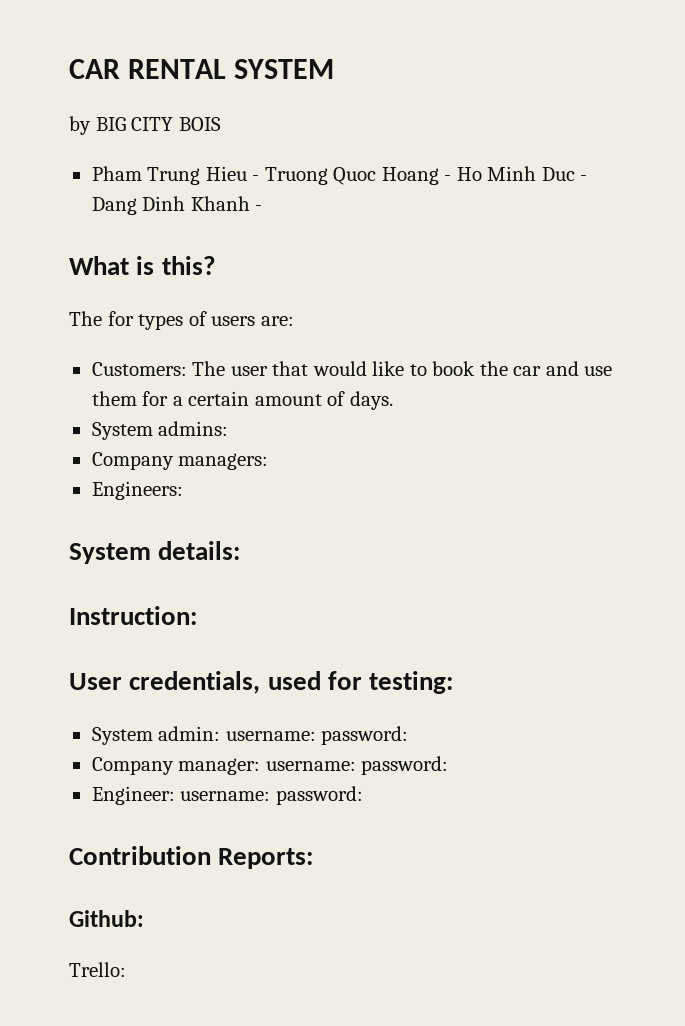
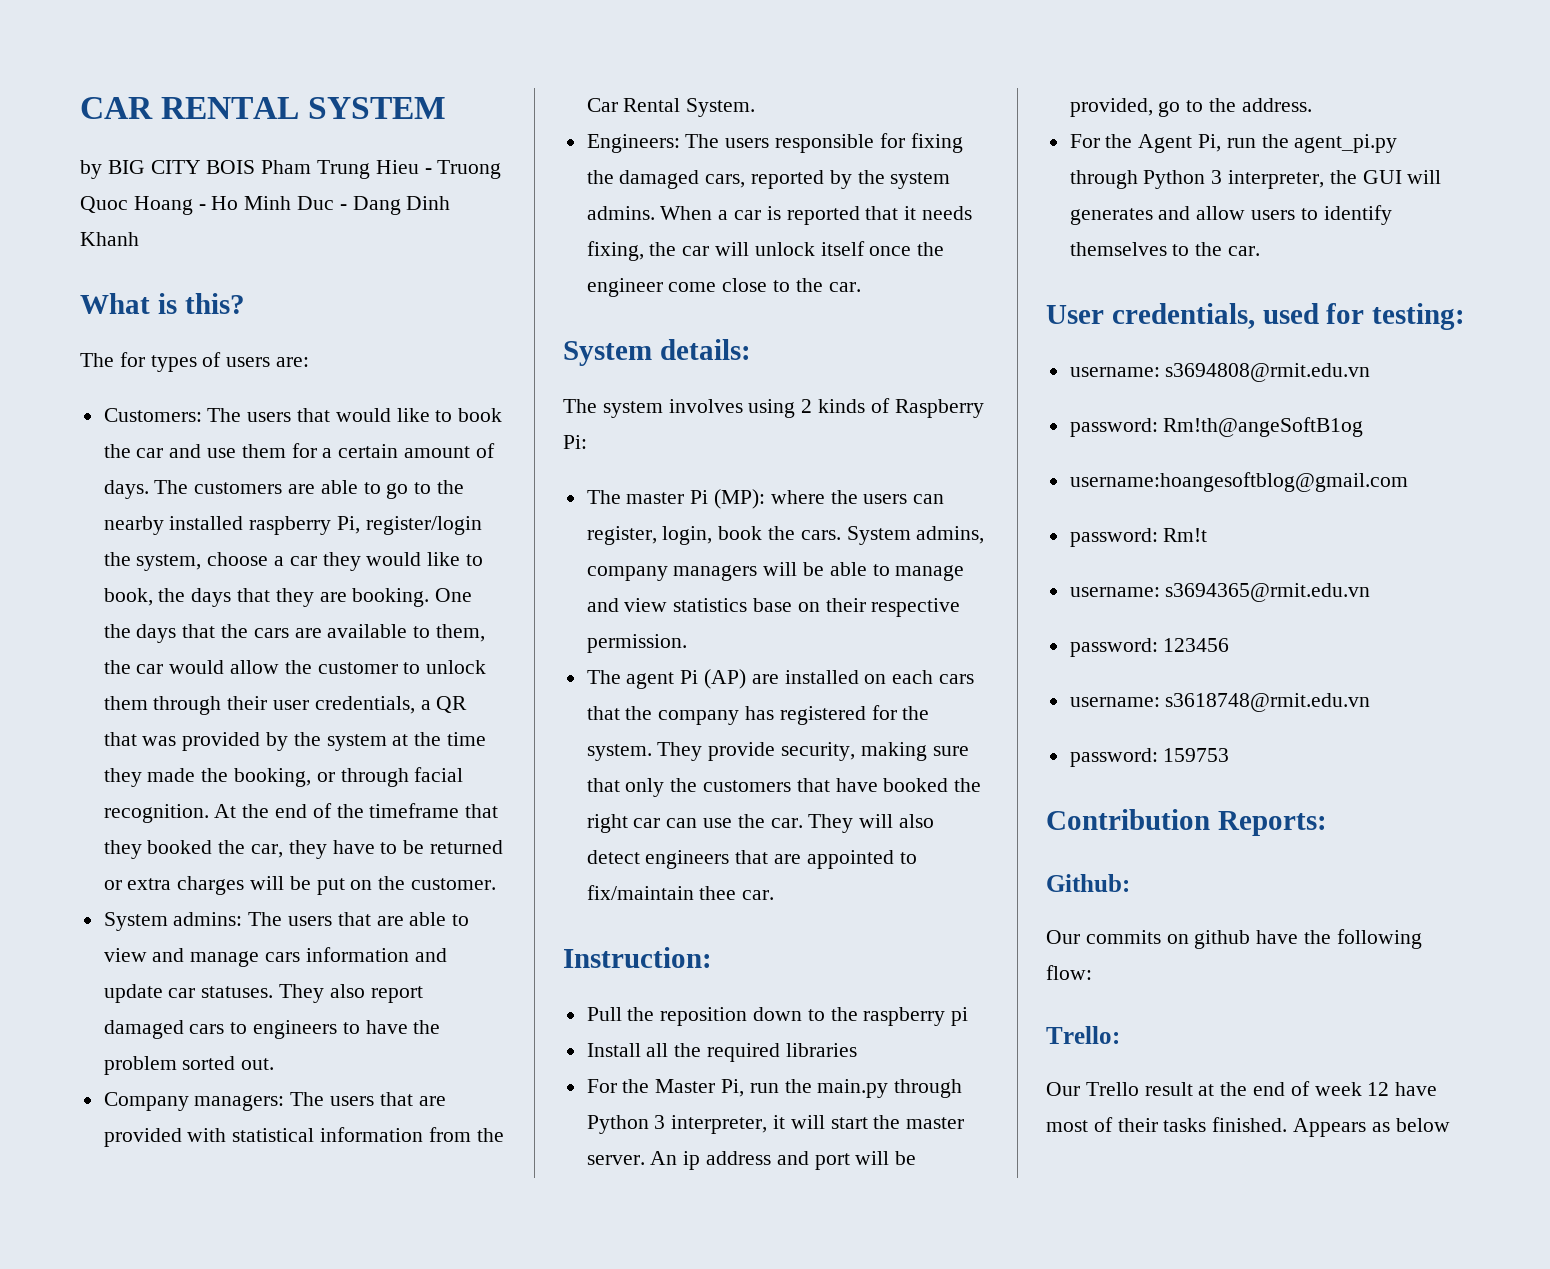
- by BIG CITY BOIS
- Pham Trung Hieu - Truong Quoc Hoang - Ho Minh Duc - Dang Dinh Khanh -
+ by BIG CITY BOIS Pham Trung Hieu - Truong Quoc Hoang - Ho Minh Duc - Dang Dinh Khanh
- Customers: The user that would like to book the car and use them for a certain amount of days.
- System admins:
- Company managers:
- Engineers:
+ Customers: The users that would like to book the car and use them for a certain amount of days. The customers are able to go to the nearby installed raspberry Pi, register/login the system, choose a car they would like to book, the days that they are booking. One the days that the cars are available to them, the car would allow the customer to unlock them through their user credentials, a QR that was provided by the system at the time they made the booking, or through facial recognition. At the end of the timeframe that they booked the car, they have to be returned or extra charges will be put on the customer.
+ System admins: The users that are able to view and manage cars information and update car statuses. They also report damaged cars to engineers to have the problem sorted out.
+ Company managers: The users that are provided with statistical information from the Car Rental System.
+ Engineers: The users responsible for fixing the damaged cars, reported by the system admins. When a car is reported that it needs fixing, the car will unlock itself once the engineer come close to the car.
  System details:
+ The system involves using 2 kinds of Raspberry Pi:
+ The master Pi (MP): where the users can register, login, book the cars. System admins, company managers will be able to manage and view statistics base on their respective permission.
+ The agent Pi (AP) are installed on each cars that the company has registered for the system. They provide security, making sure that only the customers that have booked the right car can use the car. They will also detect engineers that are appointed to fix/maintain thee car.
  Instruction:
+ Pull the reposition down to the raspberry pi
+ Install all the required libraries
+ For the Master Pi, run the main.py through Python 3 interpreter, it will start the master server. An ip address and port will be provided, go to the address.
+ For the Agent Pi, run the agent_pi.py through Python 3 interpreter, the GUI will generates and allow users to identify themselves to the car.
- System admin: username: password:
- Company manager: username: password:
- Engineer: username: password:
+ username: s3694808@rmit.edu.vn
+ password: Rm!th@angeSoftB1og
+ username:hoangesoftblog@gmail.com
+ password: Rm!t
+ username: s3694365@rmit.edu.vn
+ password: 123456
+ username: s3618748@rmit.edu.vn
+ password: 159753
+ Our commits on github have the following flow:
  Trello:
+ Our Trello result at the end of week 12 have most of their tasks finished. Appears as below

